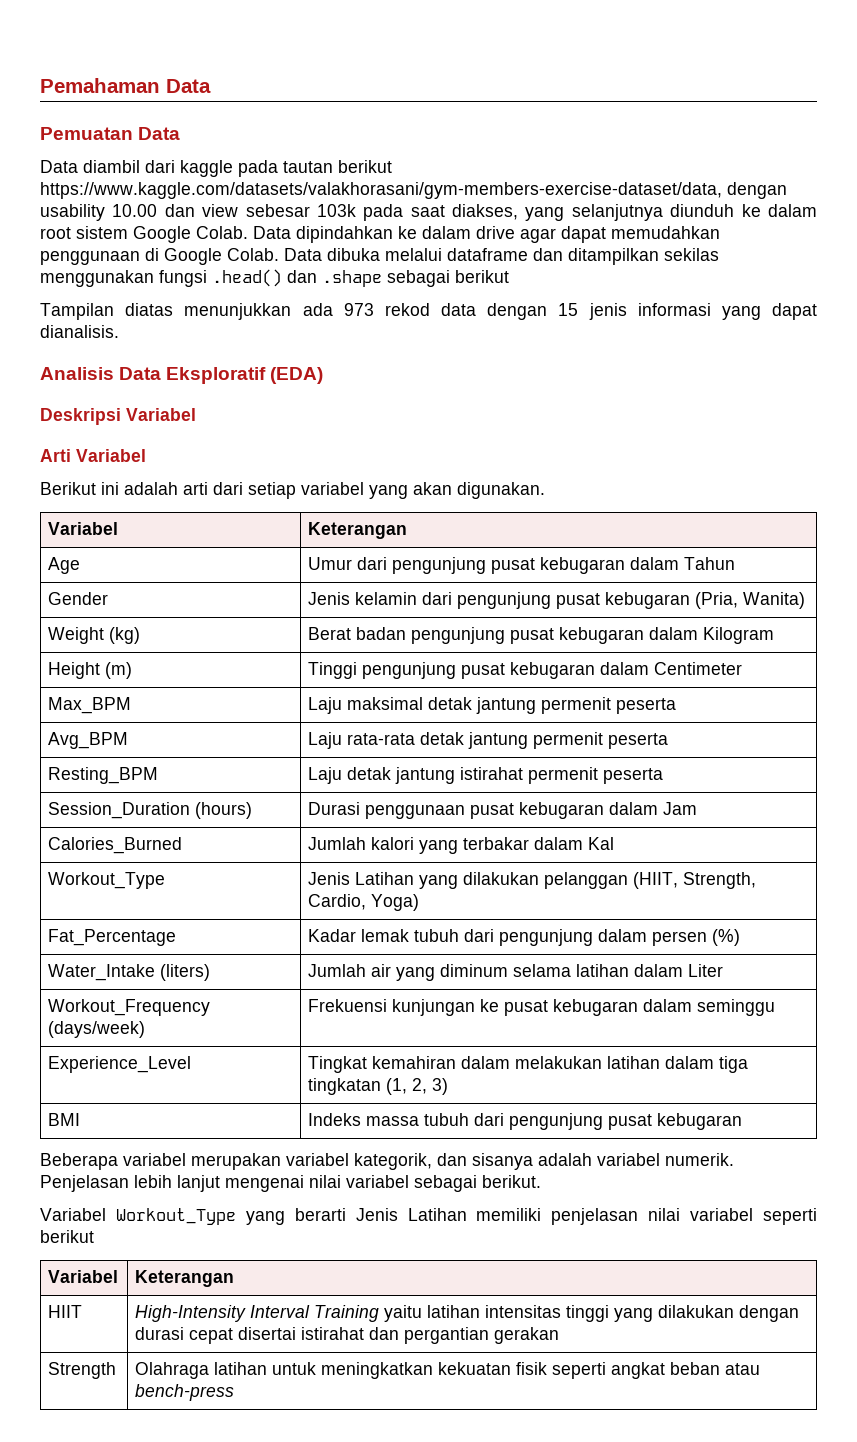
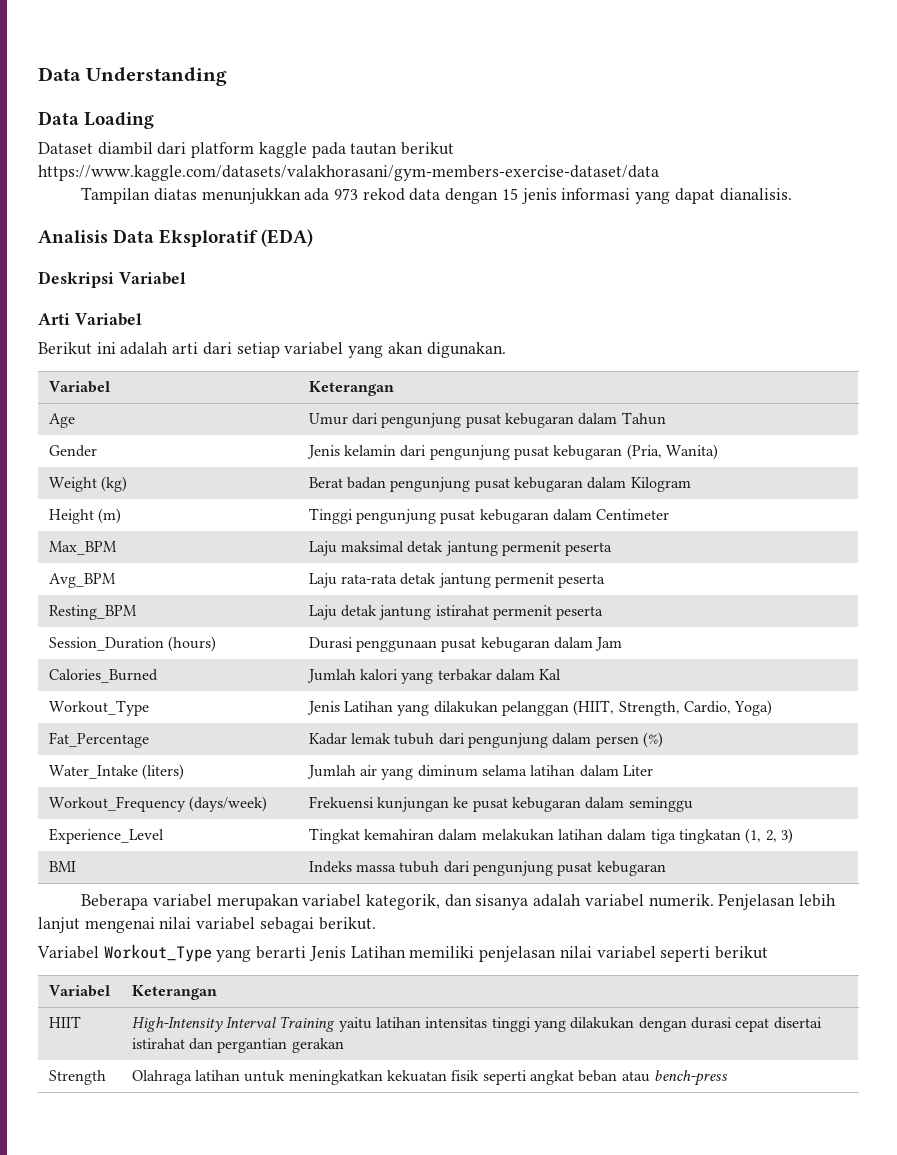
- Pemahaman Data
- Pemuatan Data
- Data diambil dari kaggle pada tautan berikut https://www.kaggle.com/datasets/valakhorasani/gym-members-exercise-dataset/data, dengan usability 10.00 dan view sebesar 103k pada saat diakses, yang selanjutnya diunduh ke dalam root sistem Google Colab. Data dipindahkan ke dalam drive agar dapat memudahkan penggunaan di Google Colab. Data dibuka melalui dataframe dan ditampilkan sekilas menggunakan fungsi .head() dan .shape sebagai berikut
+ Data Understanding
+ Data Loading
+ Dataset diambil dari platform kaggle pada tautan berikut https://www.kaggle.com/datasets/valakhorasani/gym-members-exercise-dataset/data

